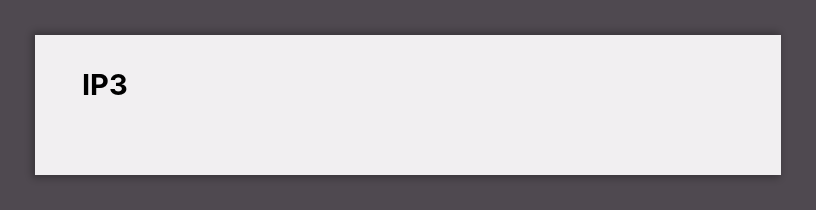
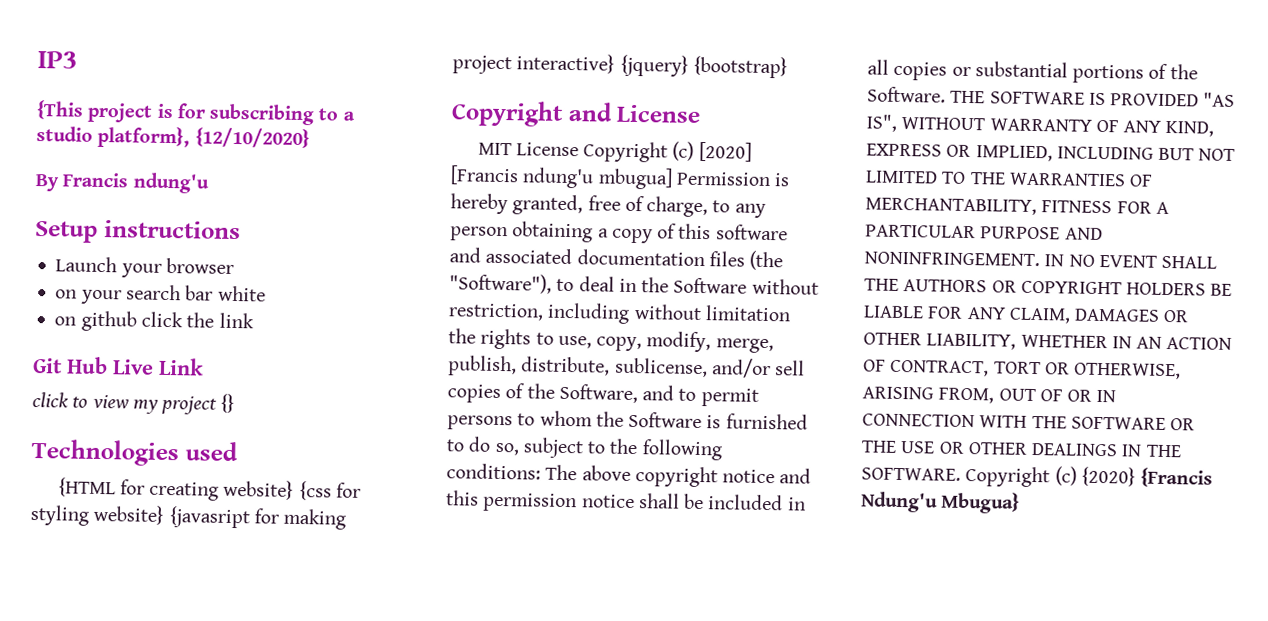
+ {This project is for subscribing to a studio platform}, {12/10/2020}
+ By Francis ndung'u
+ Setup instructions
+ Launch your browser
+ on your search bar white
+ on github click the link
+ Git Hub Live Link
+ click to view my project {}
+ Technologies used
+ {HTML for creating website} {css for styling website} {javasript for making project interactive} {jquery} {bootstrap}
+ Copyright and License
+ MIT License Copyright (c) [2020] [Francis ndung'u mbugua] Permission is hereby granted, free of charge, to any person obtaining a copy of this software and associated documentation files (the "Software"), to deal in the Software without restriction, including without limitation the rights to use, copy, modify, merge, publish, distribute, sublicense, and/or sell copies of the Software, and to permit persons to whom the Software is furnished to do so, subject to the following conditions: The above copyright notice and this permission notice shall be included in all copies or substantial portions of the Software. THE SOFTWARE IS PROVIDED "AS IS", WITHOUT WARRANTY OF ANY KIND, EXPRESS OR IMPLIED, INCLUDING BUT NOT LIMITED TO THE WARRANTIES OF MERCHANTABILITY, FITNESS FOR A PARTICULAR PURPOSE AND NONINFRINGEMENT. IN NO EVENT SHALL THE AUTHORS OR COPYRIGHT HOLDERS BE LIABLE FOR ANY CLAIM, DAMAGES OR OTHER LIABILITY, WHETHER IN AN ACTION OF CONTRACT, TORT OR OTHERWISE, ARISING FROM, OUT OF OR IN CONNECTION WITH THE SOFTWARE OR THE USE OR OTHER DEALINGS IN THE SOFTWARE. Copyright (c) {2020} {Francis Ndung'u Mbugua}

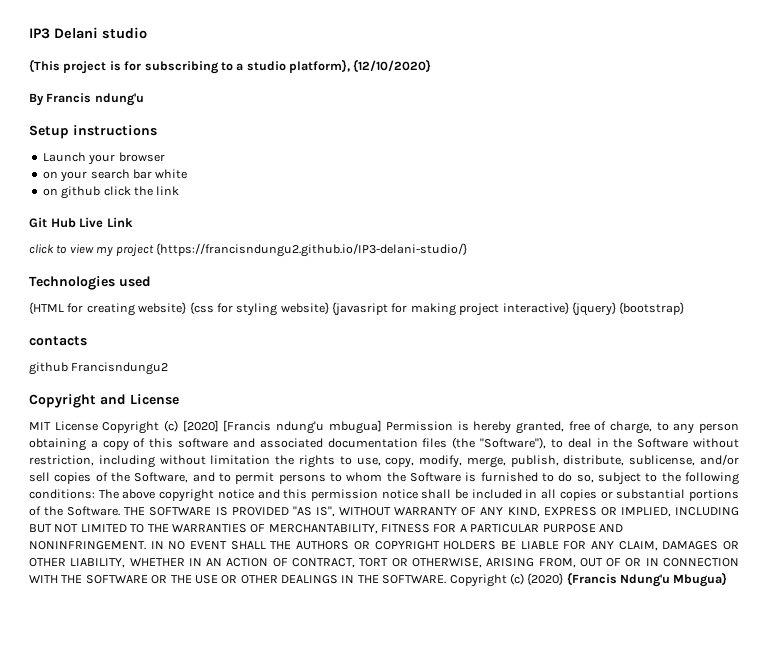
- IP3
+ IP3 Delani studio
- click to view my project {}
+ click to view my project {https://francisndungu2.github.io/IP3-delani-studio/}
+ contacts
+ github Francisndungu2

